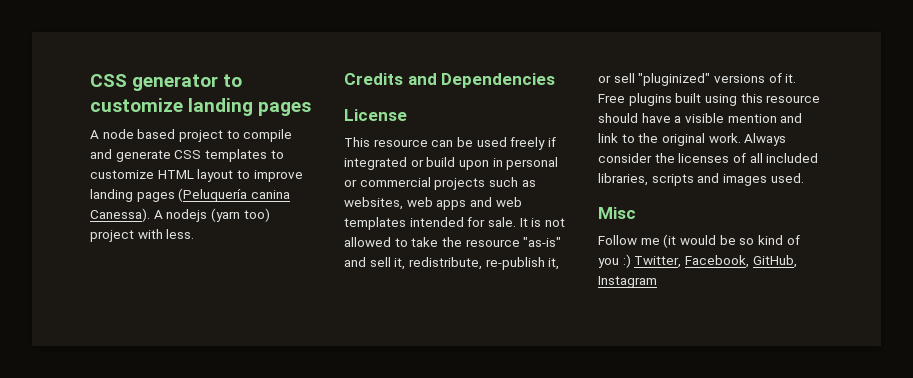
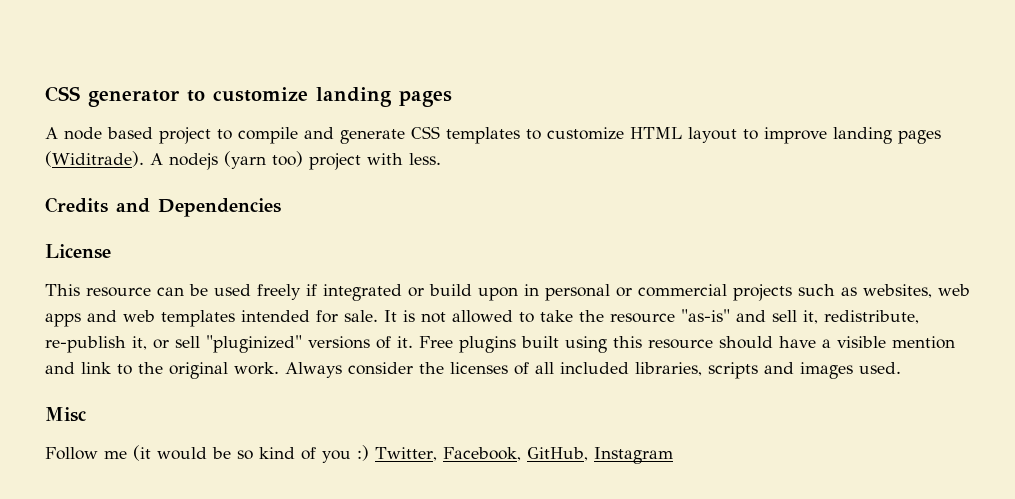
- A node based project to compile and generate CSS templates to customize HTML layout to improve landing pages (Peluquería canina Canessa).
+ A node based project to compile and generate CSS templates to customize HTML layout to improve landing pages (Widitrade).

